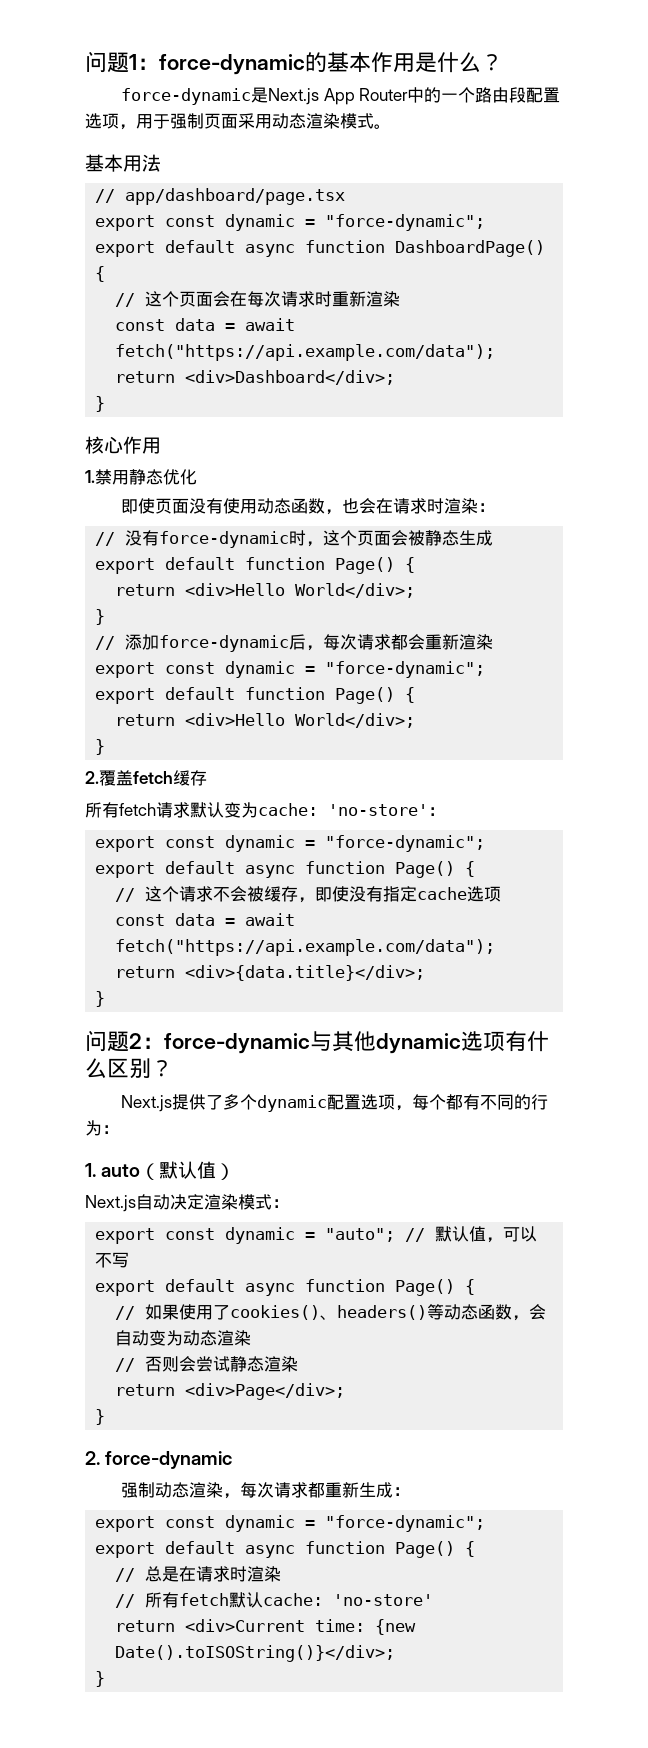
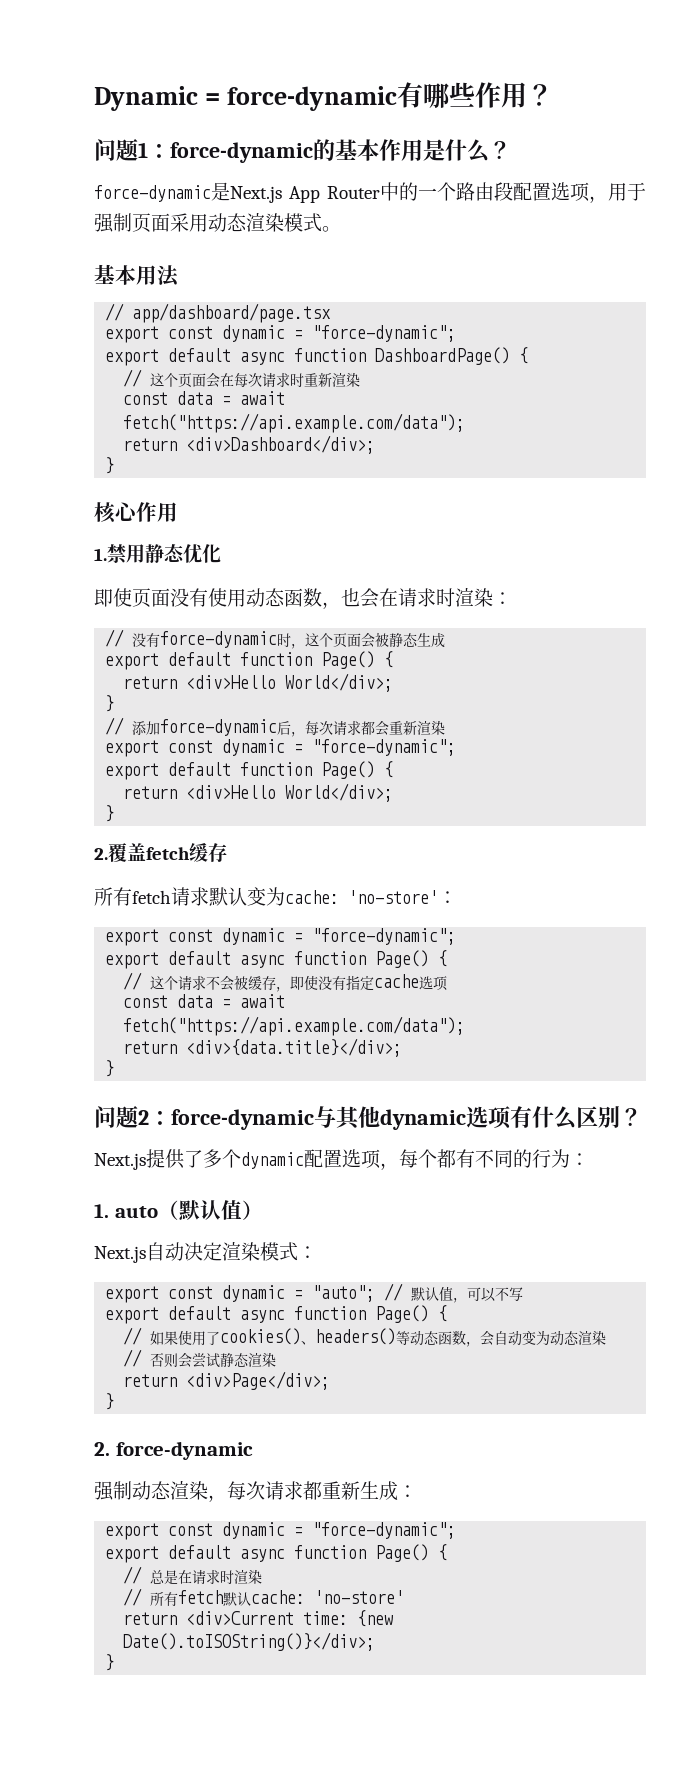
+ Dynamic = force-dynamic有哪些作用？

